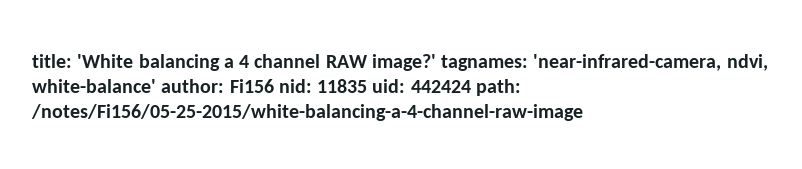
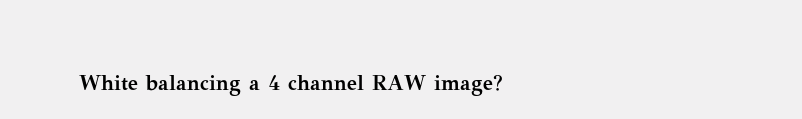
- title: 'White balancing a 4 channel RAW image?' tagnames: 'near-infrared-camera, ndvi, white-balance' author: Fi156 nid: 11835 uid: 442424 path: /notes/Fi156/05-25-2015/white-balancing-a-4-channel-raw-image
+ White balancing a 4 channel RAW image?

